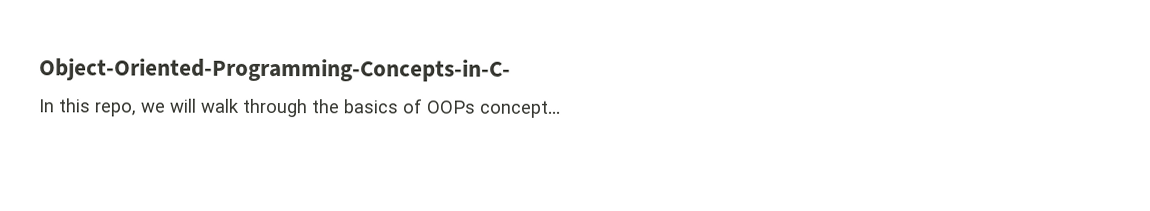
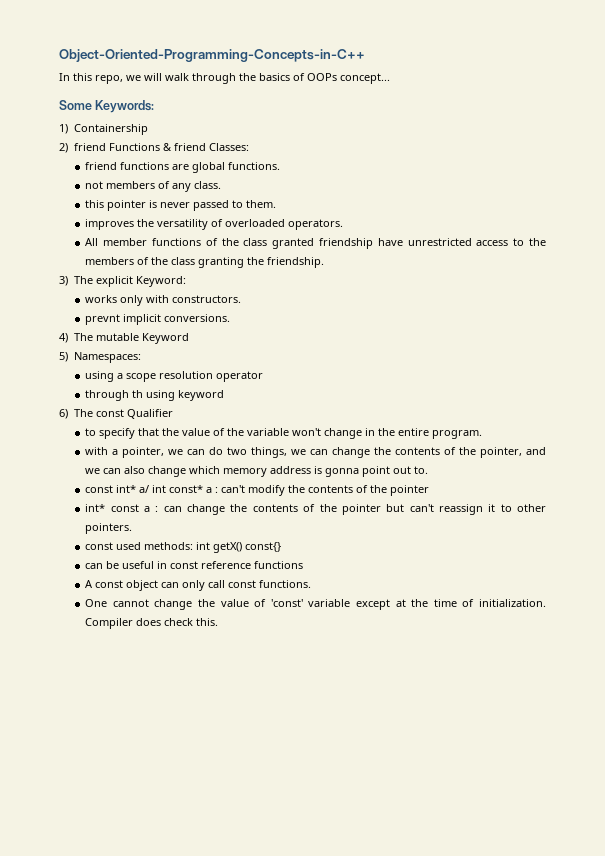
- Object-Oriented-Programming-Concepts-in-C-
+ Object-Oriented-Programming-Concepts-in-C++
+ Some Keywords:
+ 1) Containership
+ 2) friend Functions & friend Classes:
+ friend functions are global functions.
+ not members of any class.
+ this pointer is never passed to them.
+ improves the versatility of overloaded operators.
+ All member functions of the class granted friendship have unrestricted access to the members of the class granting the friendship.
+ 3) The explicit Keyword:
+ works only with constructors.
+ prevnt implicit conversions.
+ 4) The mutable Keyword
+ 5) Namespaces:
+ using a scope resolution operator
+ through th using keyword
+ 6) The const Qualifier
+ to specify that the value of the variable won't change in the entire program.
+ with a pointer, we can do two things, we can change the contents of the pointer, and we can also change which memory address is gonna point out to.
+ const int* a/ int const* a : can't modify the contents of the pointer
+ int* const a : can change the contents of the pointer but can't reassign it to other pointers.
+ const used methods: int getX() const{}
+ can be useful in const reference functions
+ A const object can only call const functions.
+ One cannot change the value of 'const' variable except at the time of initialization. Compiler does check this.

